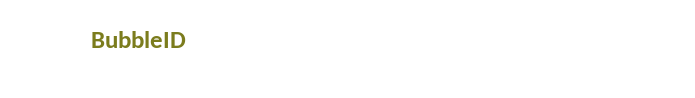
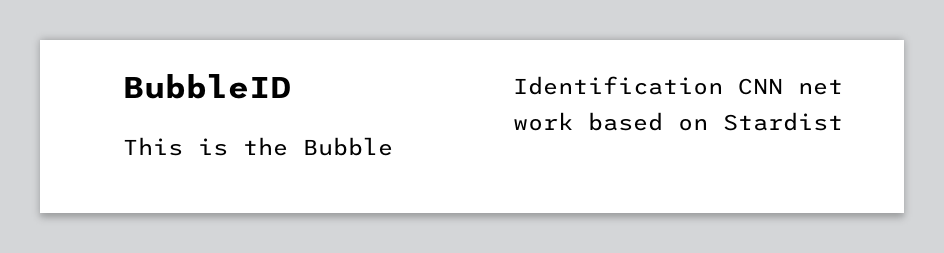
+ This is the Bubble Identification CNN net work based on Stardist

